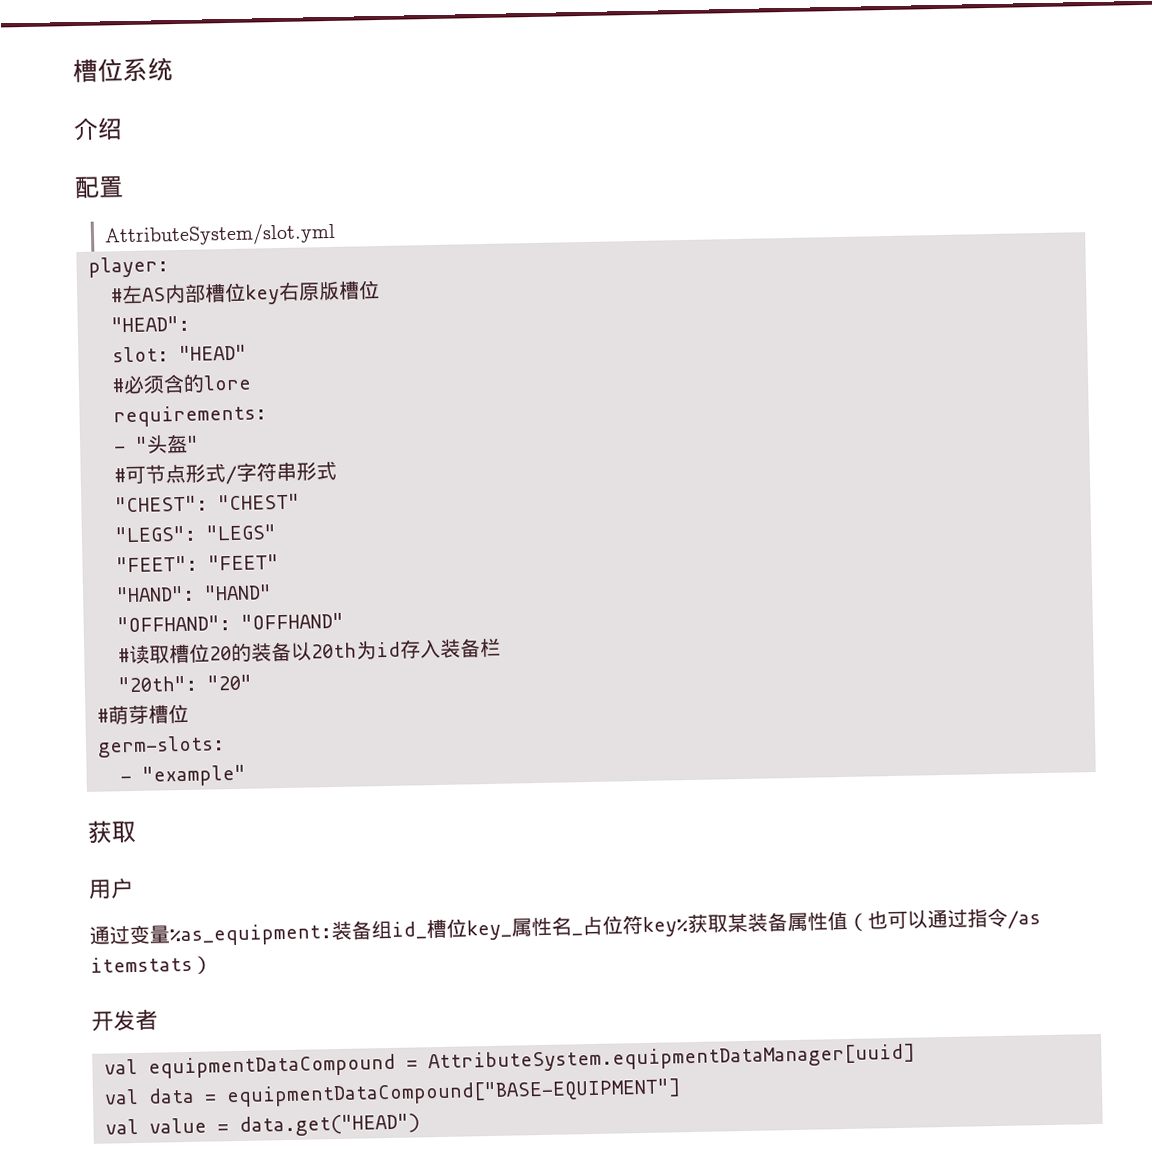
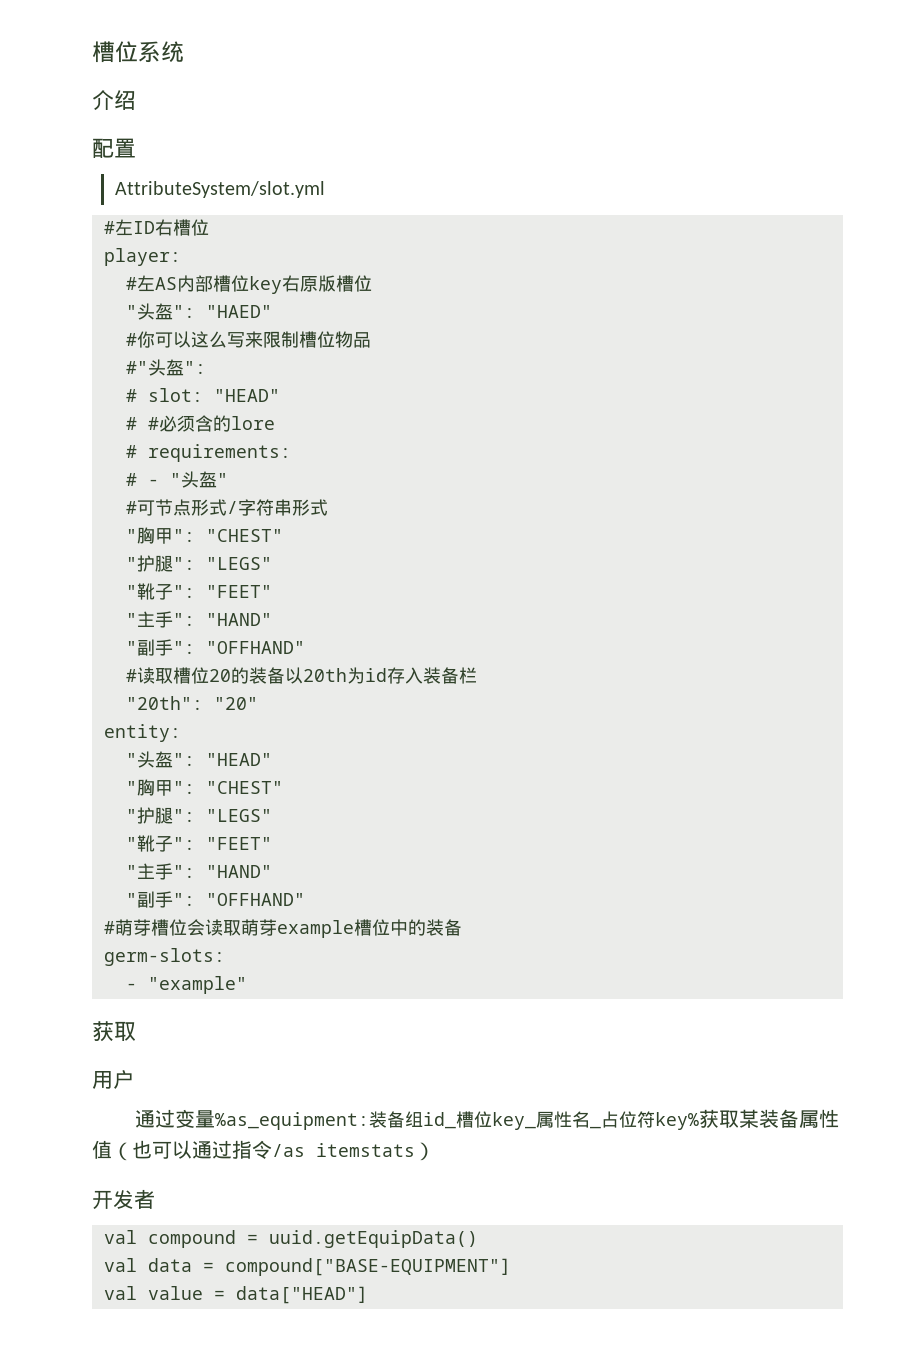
+ #左ID右槽位
- "HEAD":
- slot: "HEAD"
+ "头盔": "HAED"
+ #你可以这么写来限制槽位物品
+ #"头盔":
+ # slot: "HEAD"
- #必须含的lore
+ # #必须含的lore
- requirements:
+ # requirements:
- - "头盔"
+ # - "头盔"
  #可节点形式/字符串形式
- "CHEST": "CHEST"
- "LEGS": "LEGS"
- "FEET": "FEET"
- "HAND": "HAND"
- "OFFHAND": "OFFHAND"
+ "胸甲": "CHEST"
+ "护腿": "LEGS"
+ "靴子": "FEET"
+ "主手": "HAND"
+ "副手": "OFFHAND"
- #萌芽槽位
+ entity:
+ "头盔": "HEAD"
+ "胸甲": "CHEST"
+ "护腿": "LEGS"
+ "靴子": "FEET"
+ "主手": "HAND"
+ "副手": "OFFHAND"
+ #萌芽槽位会读取萌芽example槽位中的装备
- val equipmentDataCompound = AttributeSystem.equipmentDataManager[uuid]
+ val compound = uuid.getEquipData()
- val data = equipmentDataCompound["BASE-EQUIPMENT"]
+ val data = compound["BASE-EQUIPMENT"]
- val value = data.get("HEAD")
+ val value = data["HEAD"]

